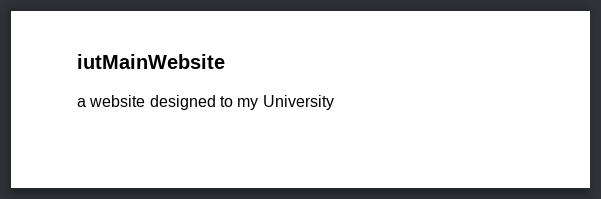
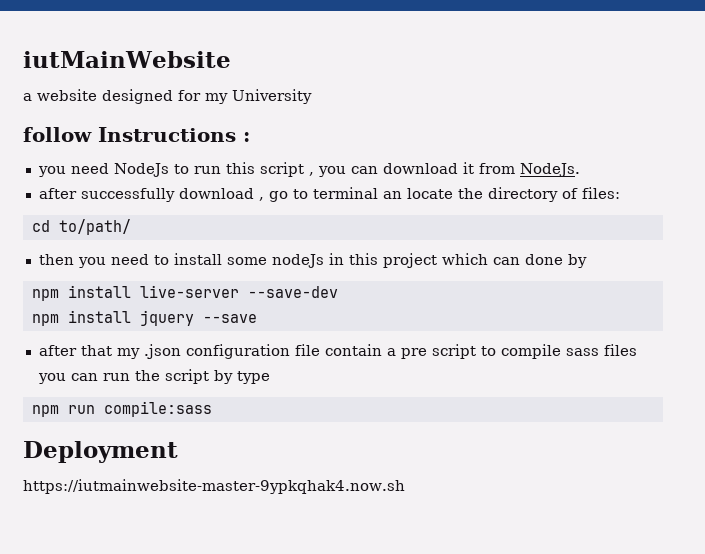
- a website designed to my University
+ a website designed for my University
+ follow Instructions :
+ you need NodeJs to run this script , you can download it from NodeJs.
+ after successfully download , go to terminal an locate the directory of files:
+ cd to/path/
+ then you need to install some nodeJs in this project which can done by
+ npm install live-server --save-dev
+ npm install jquery --save
+ after that my .json configuration file contain a pre script to compile sass files you can run the script by type
+ npm run compile:sass
+ Deployment
+ https://iutmainwebsite-master-9ypkqhak4.now.sh

